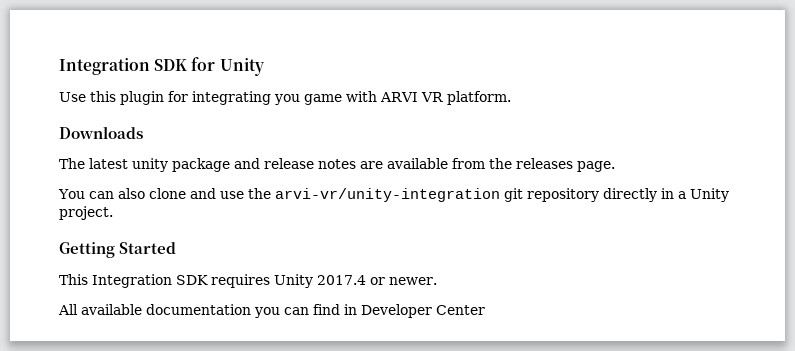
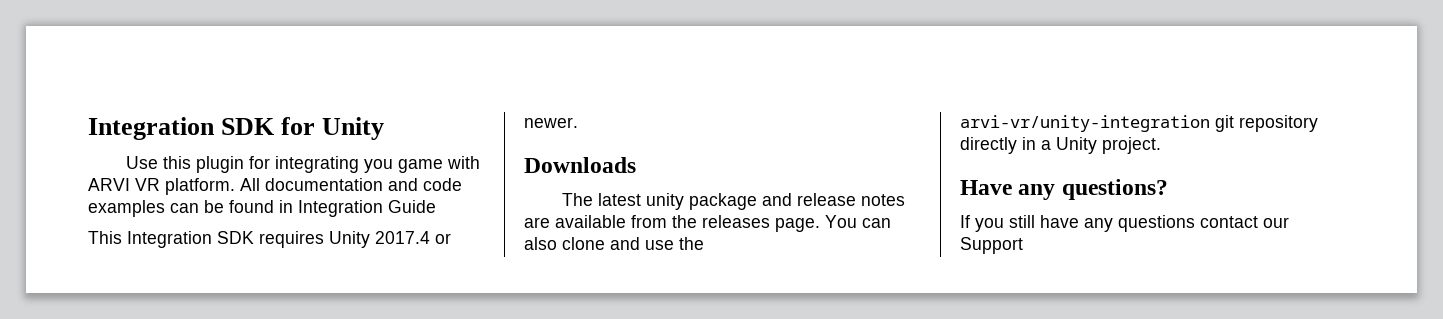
+ All documentation and code examples can be found in Integration Guide
+ This Integration SDK requires Unity 2017.4 or newer.
- The latest unity package and release notes are available from the releases page.
- You can also clone and use the arvi-vr/unity-integration git repository directly in a Unity project.
+ The latest unity package and release notes are available from the releases page. You can also clone and use the arvi-vr/unity-integration git repository directly in a Unity project.
- Getting Started
- This Integration SDK requires Unity 2017.4 or newer.
- All available documentation you can find in Developer Center
+ Have any questions?
+ If you still have any questions contact our Support

